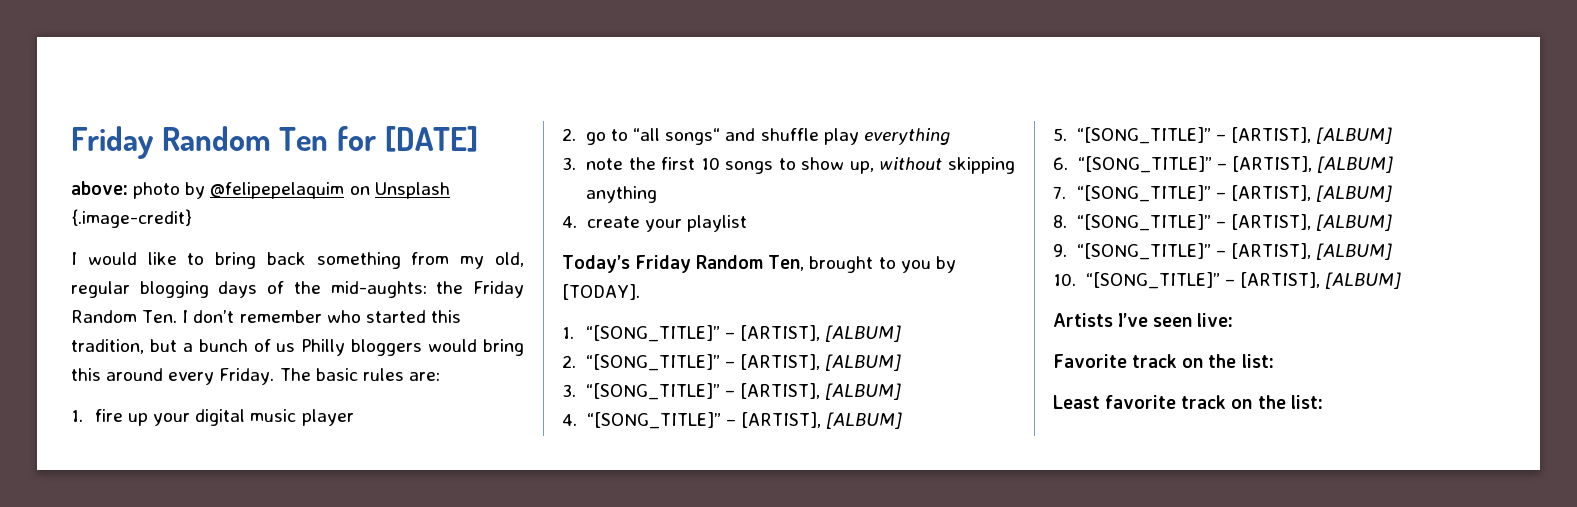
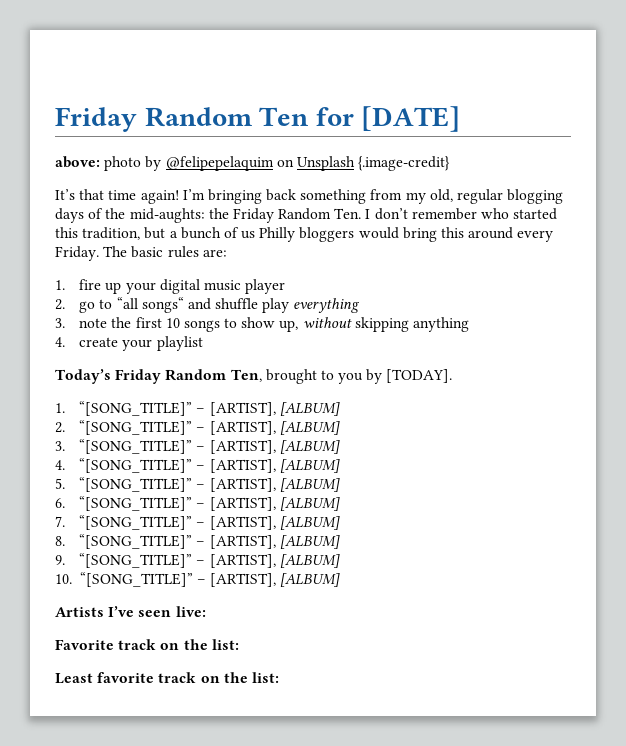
- I would like to bring back something from my old, regular blogging days of the mid-aughts: the Friday Random Ten. I don’t remember who started this tradition, but a bunch of us Philly bloggers would bring this around every Friday.
+ It’s that time again! I’m bringing back something from my old, regular blogging days of the mid-aughts: the Friday Random Ten. I don’t remember who started this tradition, but a bunch of us Philly bloggers would bring this around every Friday.

